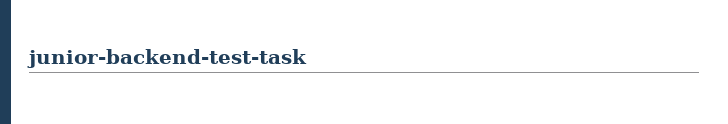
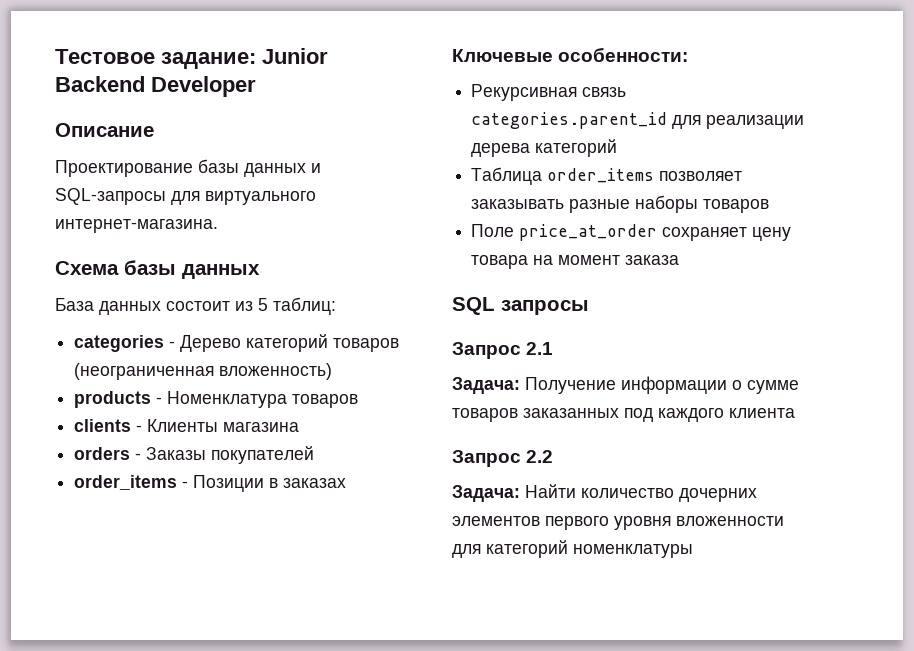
- junior-backend-test-task
+ Тестовое задание: Junior Backend Developer
+ Описание
+ Проектирование базы данных и SQL-запросы для виртуального интернет-магазина.
+ Схема базы данных
+ База данных состоит из 5 таблиц:
+ categories - Дерево категорий товаров (неограниченная вложенность)
+ products - Номенклатура товаров
+ clients - Клиенты магазина
+ orders - Заказы покупателей
+ order_items - Позиции в заказах
+ Ключевые особенности:
+ Рекурсивная связь categories.parent_id для реализации дерева категорий
+ Таблица order_items позволяет заказывать разные наборы товаров
+ Поле price_at_order сохраняет цену товара на момент заказа
+ SQL запросы
+ Запрос 2.1
+ Задача: Получение информации о сумме товаров заказанных под каждого клиента
+ Запрос 2.2
+ Задача: Найти количество дочерних элементов первого уровня вложенности для категорий номенклатуры

